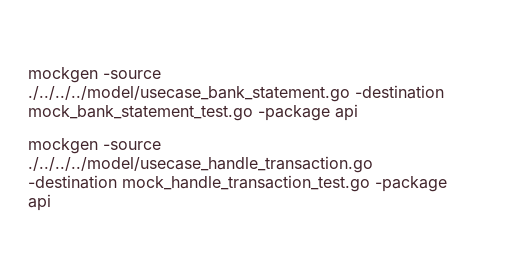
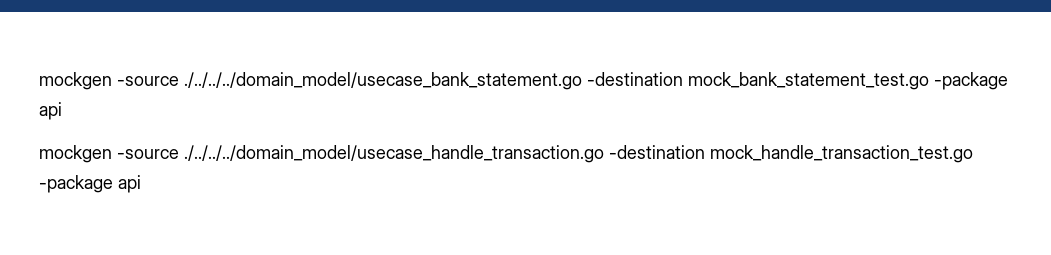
- mockgen -source ./../../../model/usecase_bank_statement.go -destination mock_bank_statement_test.go -package api
+ mockgen -source ./../../../domain_model/usecase_bank_statement.go -destination mock_bank_statement_test.go -package api
- mockgen -source ./../../../model/usecase_handle_transaction.go -destination mock_handle_transaction_test.go -package api
+ mockgen -source ./../../../domain_model/usecase_handle_transaction.go -destination mock_handle_transaction_test.go -package api

